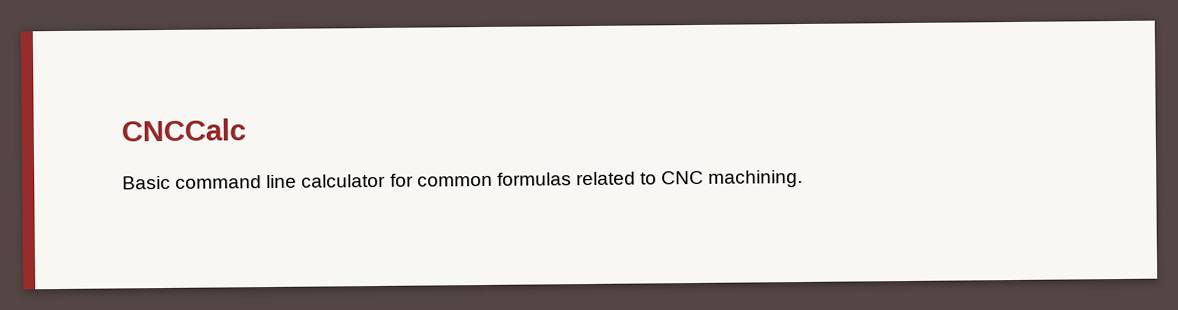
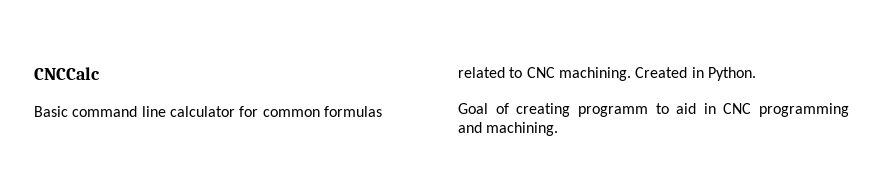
+ Created in Python.
+ Goal of creating programm to aid in CNC programming and machining.

